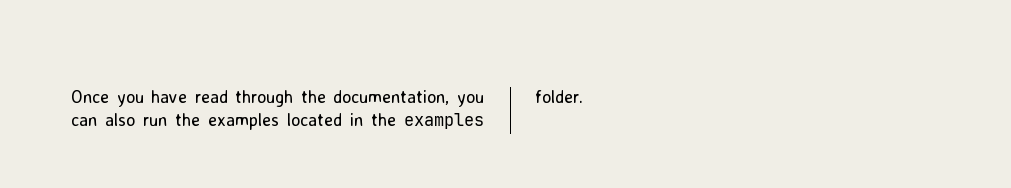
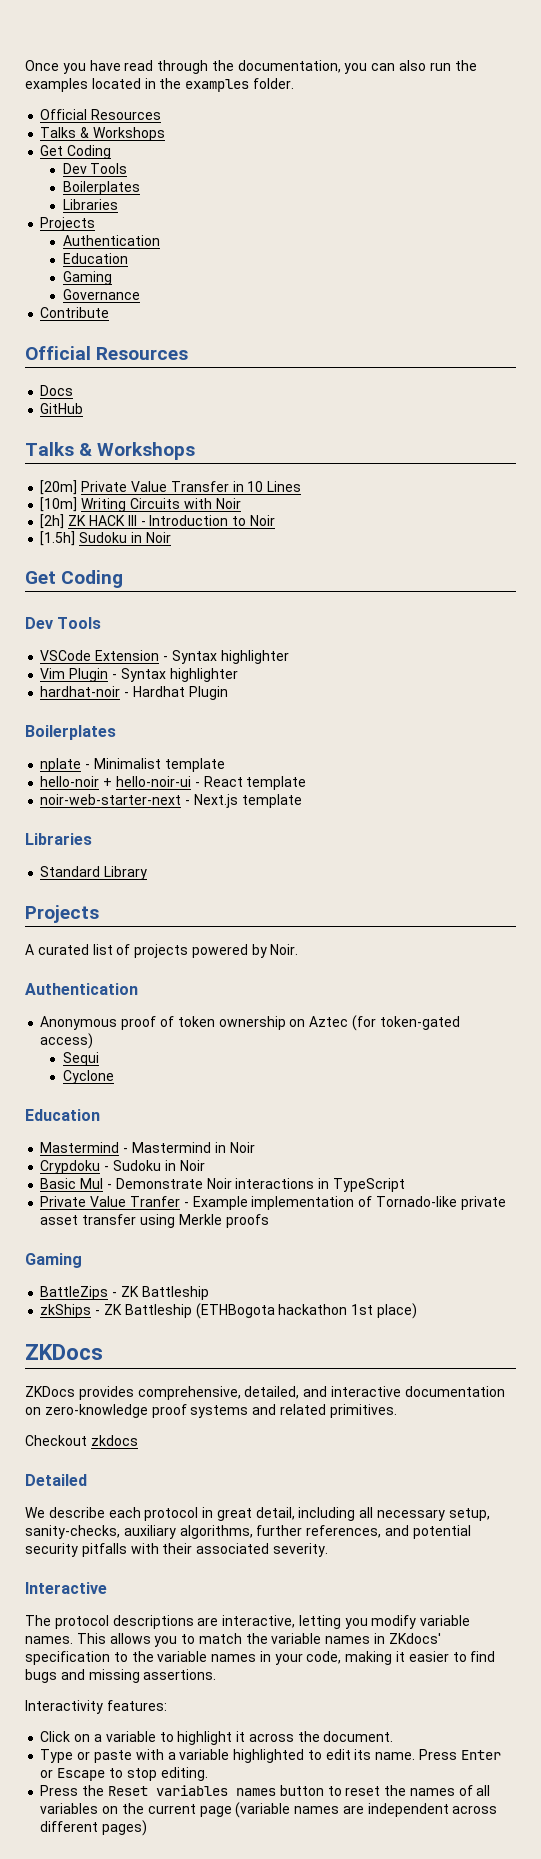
  Once you have read through the documentation, you can also run the examples located in the examples folder.
+ Official Resources
+ Talks & Workshops
+ Get Coding
+ Dev Tools
+ Boilerplates
+ Libraries
+ Projects
+ Authentication
+ Education
+ Gaming
+ Governance
+ Contribute
+ Official Resources
+ Docs
+ GitHub
+ Talks & Workshops
+ [20m] Private Value Transfer in 10 Lines
+ [10m] Writing Circuits with Noir
+ [2h] ZK HACK III - Introduction to Noir
+ [1.5h] Sudoku in Noir
+ Get Coding
+ Dev Tools
+ VSCode Extension - Syntax highlighter
+ Vim Plugin - Syntax highlighter
+ hardhat-noir - Hardhat Plugin
+ Boilerplates
+ nplate - Minimalist template
+ hello-noir + hello-noir-ui - React template
+ noir-web-starter-next - Next.js template
+ Libraries
+ Standard Library
+ Projects
+ A curated list of projects powered by Noir.
+ Authentication
+ Anonymous proof of token ownership on Aztec (for token-gated access)
+ Sequi
+ Cyclone
+ Education
+ Mastermind - Mastermind in Noir
+ Crypdoku - Sudoku in Noir
+ Basic Mul - Demonstrate Noir interactions in TypeScript
+ Private Value Tranfer - Example implementation of Tornado-like private asset transfer using Merkle proofs
+ Gaming
+ BattleZips - ZK Battleship
+ zkShips - ZK Battleship (ETHBogota hackathon 1st place)
+ ZKDocs
+ ZKDocs provides comprehensive, detailed, and interactive documentation on zero-knowledge proof systems and related primitives.
+ Checkout zkdocs
+ Detailed
+ We describe each protocol in great detail, including all necessary setup, sanity-checks, auxiliary algorithms, further references, and potential security pitfalls with their associated severity.
+ Interactive
+ The protocol descriptions are interactive, letting you modify variable names. This allows you to match the variable names in ZKdocs' specification to the variable names in your code, making it easier to find bugs and missing assertions.
+ Interactivity features:
+ Click on a variable to highlight it across the document.
+ Type or paste with a variable highlighted to edit its name. Press Enter or Escape to stop editing.
+ Press the Reset variables names button to reset the names of all variables on the current page (variable names are independent across different pages)

